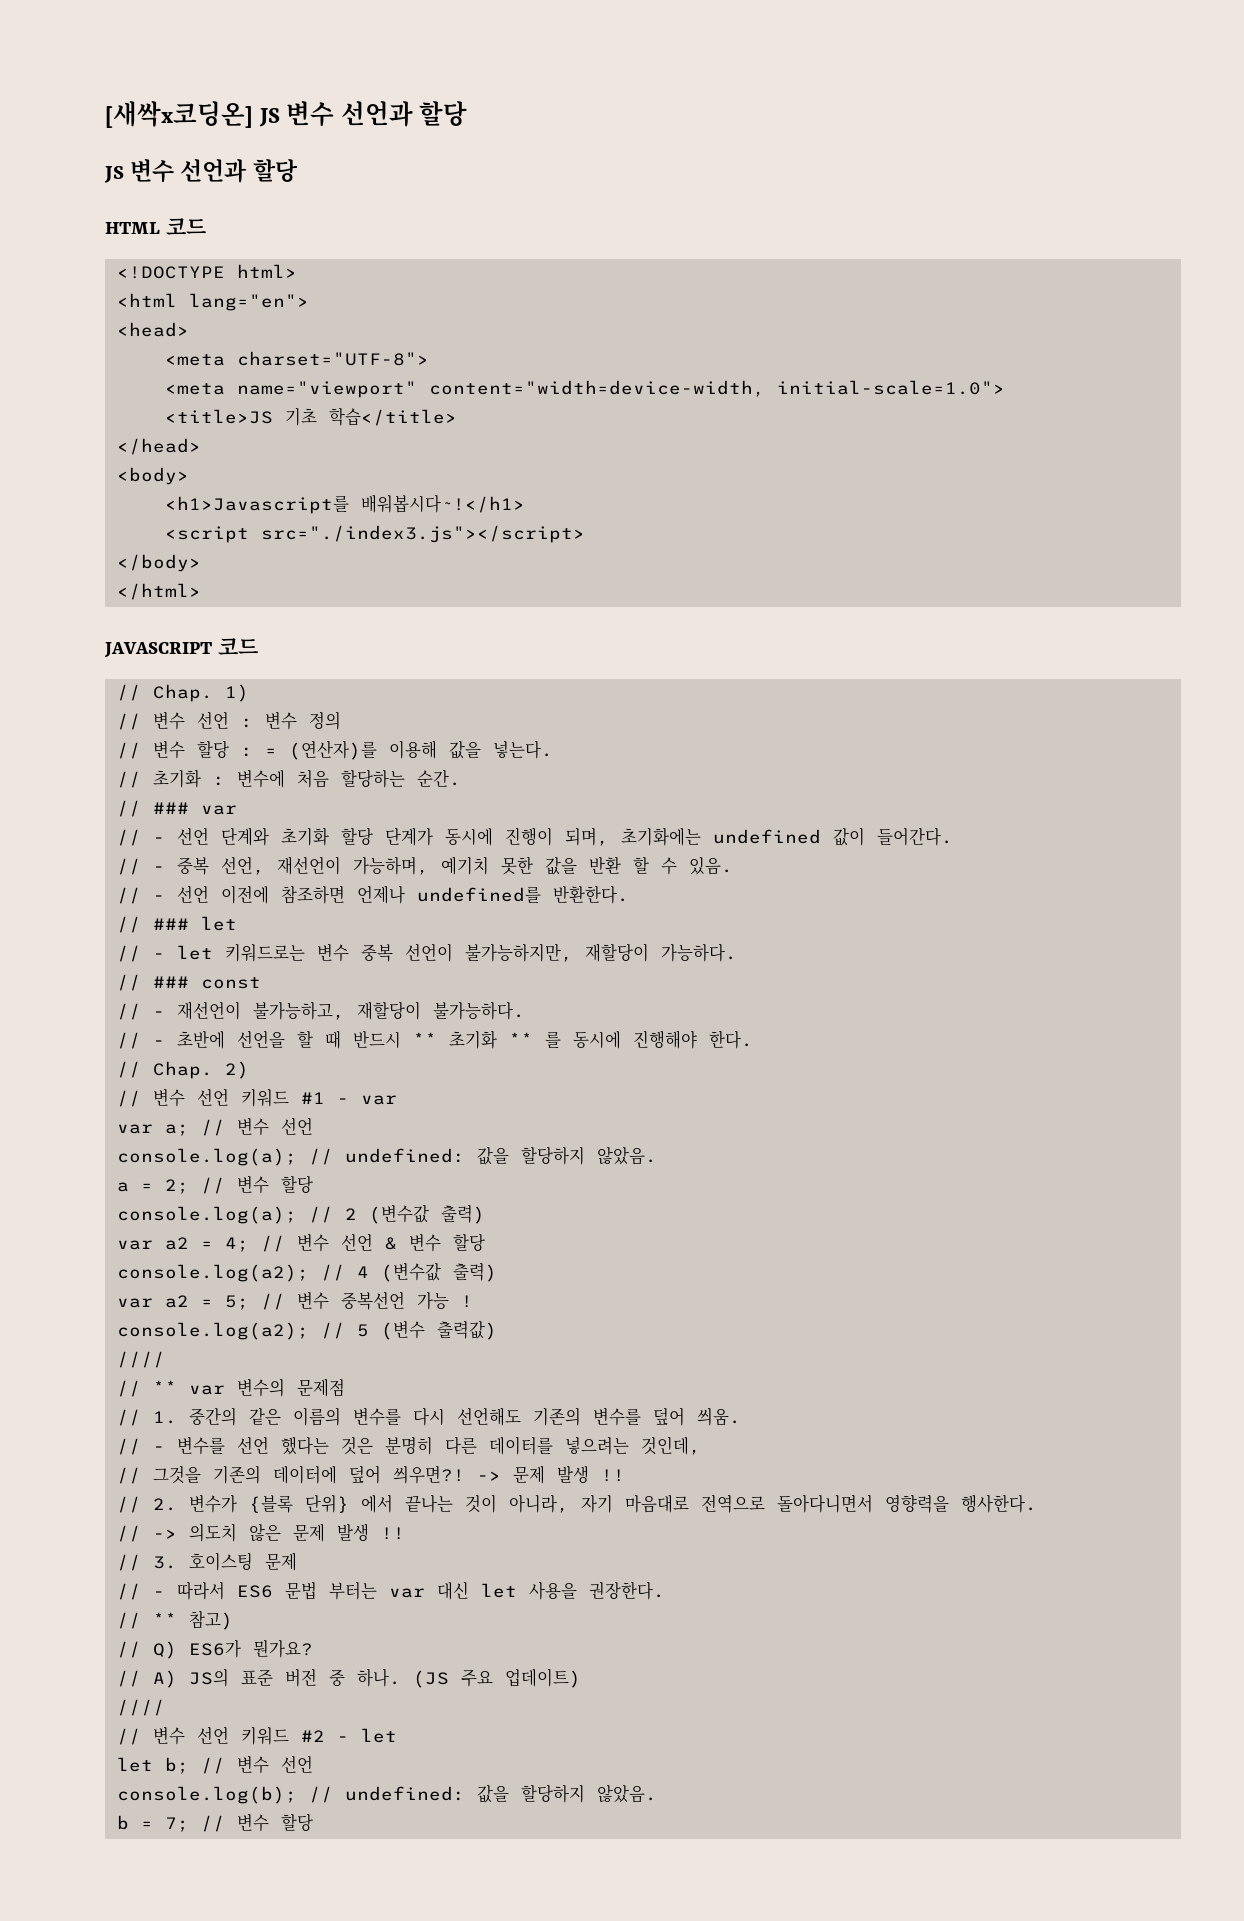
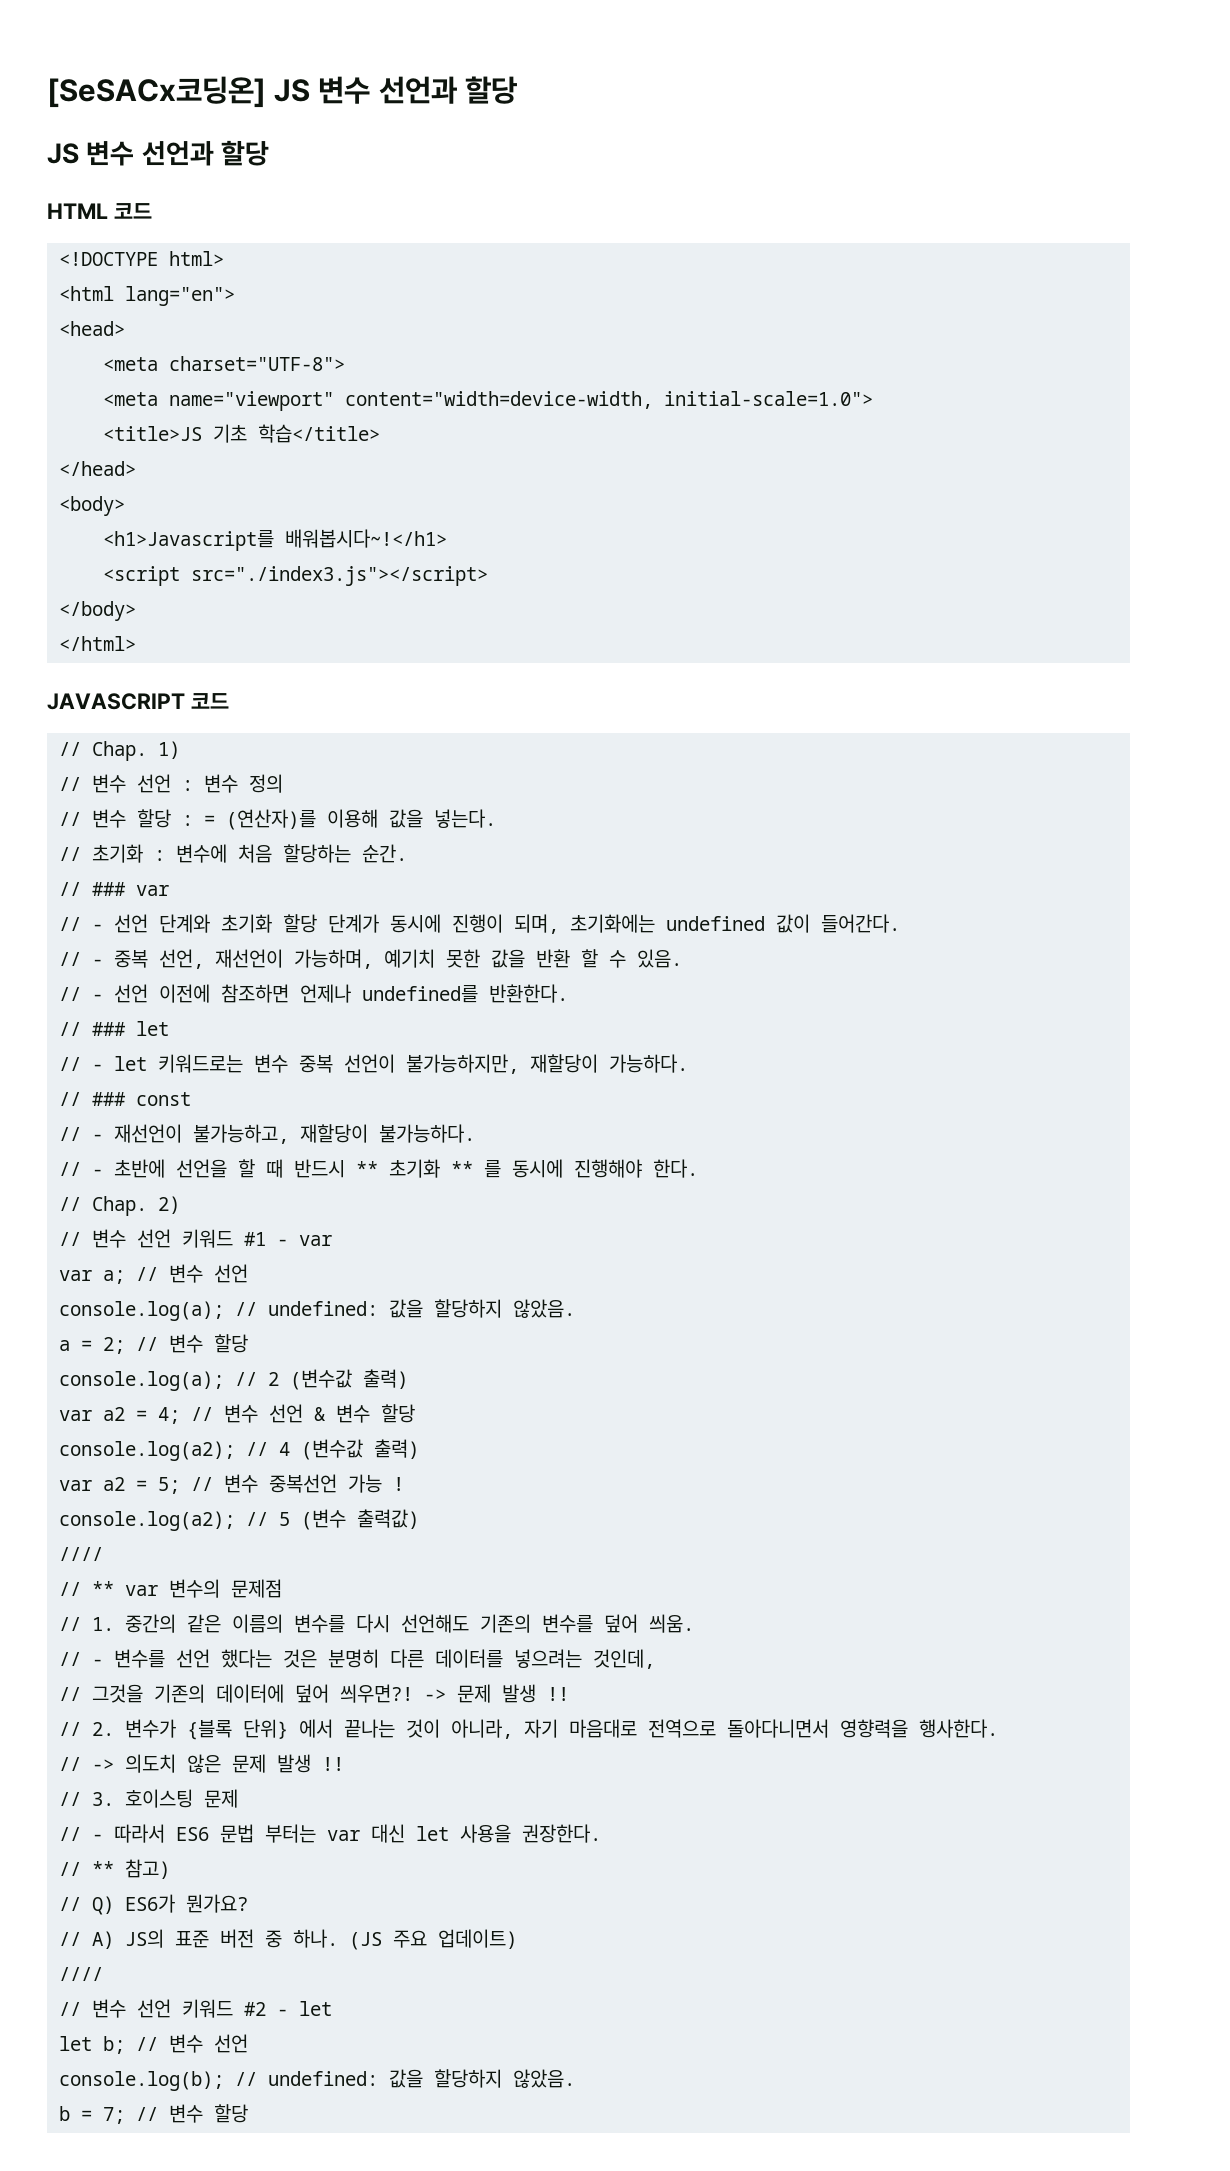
- [새싹x코딩온] JS 변수 선언과 할당
+ [SeSACx코딩온] JS 변수 선언과 할당

